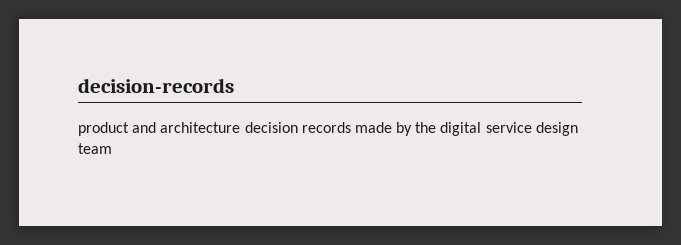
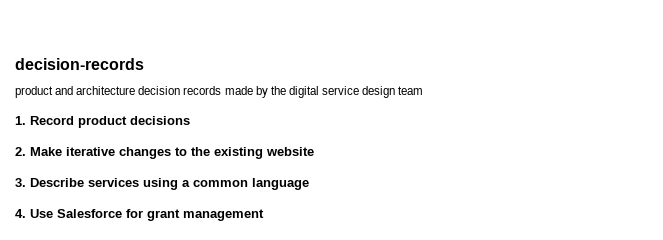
+ 1. Record product decisions
+ 2. Make iterative changes to the existing website
+ 3. Describe services using a common language
+ 4. Use Salesforce for grant management

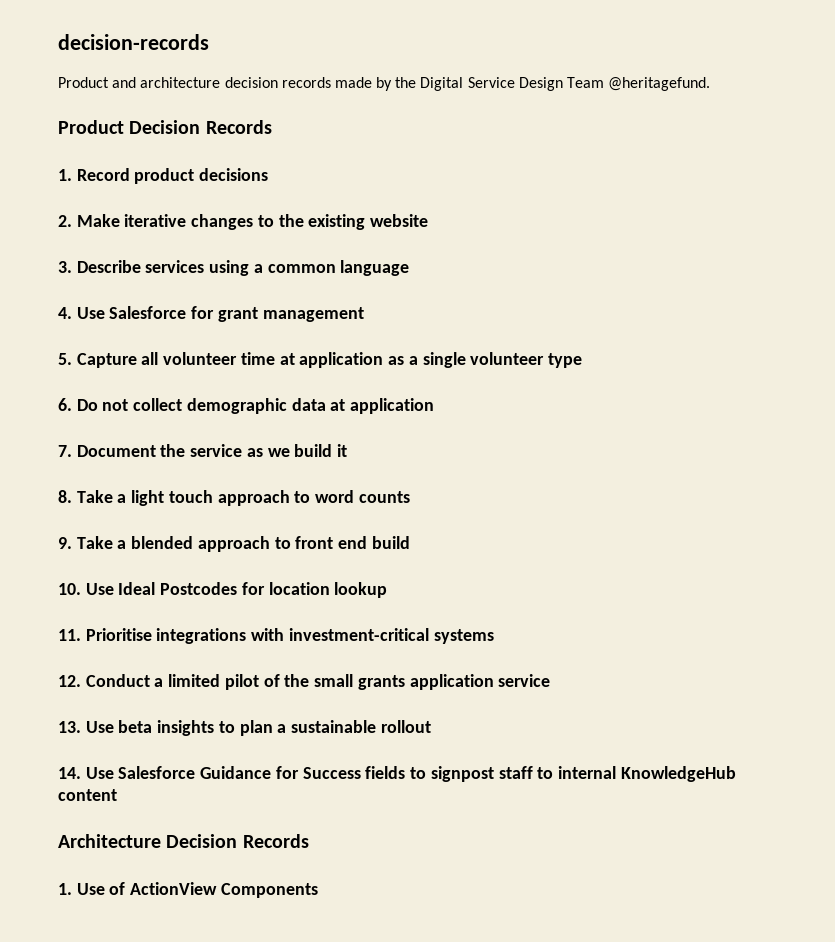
- product and architecture decision records made by the digital service design team
+ Product and architecture decision records made by the Digital Service Design Team @heritagefund.
+ Product Decision Records
+ 5. Capture all volunteer time at application as a single volunteer type
+ 6. Do not collect demographic data at application
+ 7. Document the service as we build it
+ 8. Take a light touch approach to word counts
+ 9. Take a blended approach to front end build
+ 10. Use Ideal Postcodes for location lookup
+ 11. Prioritise integrations with investment-critical systems
+ 12. Conduct a limited pilot of the small grants application service
+ 13. Use beta insights to plan a sustainable rollout
+ 14. Use Salesforce Guidance for Success fields to signpost staff to internal KnowledgeHub content
+ Architecture Decision Records
+ 1. Use of ActionView Components

